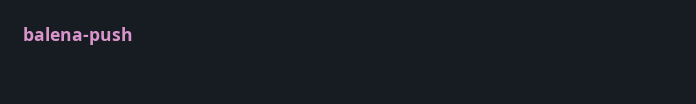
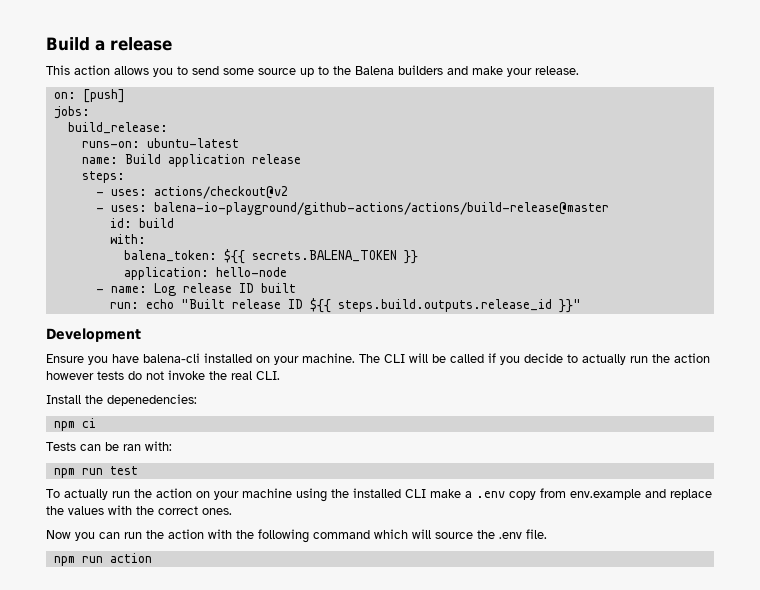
- balena-push
+ Build a release
+ This action allows you to send some source up to the Balena builders and make your release.
+ on: [push]
+ jobs:
+ build_release:
+ runs-on: ubuntu-latest
+ name: Build application release
+ steps:
+ - uses: actions/checkout@v2
+ - uses: balena-io-playground/github-actions/actions/build-release@master
+ id: build
+ with:
+ balena_token: ${{ secrets.BALENA_TOKEN }}
+ application: hello-node
+ - name: Log release ID built
+ run: echo "Built release ID ${{ steps.build.outputs.release_id }}"
+ Development
+ Ensure you have balena-cli installed on your machine. The CLI will be called if you decide to actually run the action however tests do not invoke the real CLI.
+ Install the depenedencies:
+ npm ci
+ Tests can be ran with:
+ npm run test
+ To actually run the action on your machine using the installed CLI make a .env copy from env.example and replace the values with the correct ones.
+ Now you can run the action with the following command which will source the .env file.
+ npm run action

